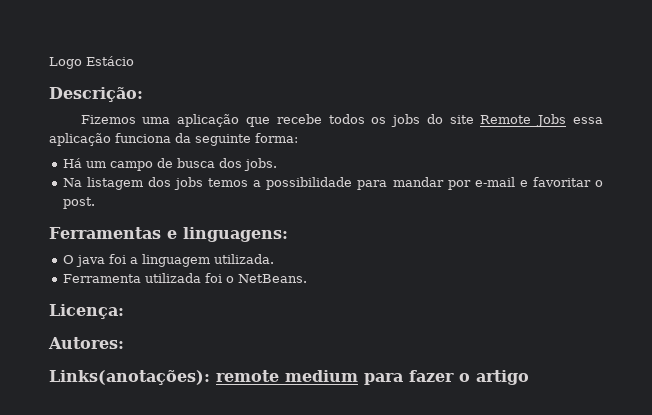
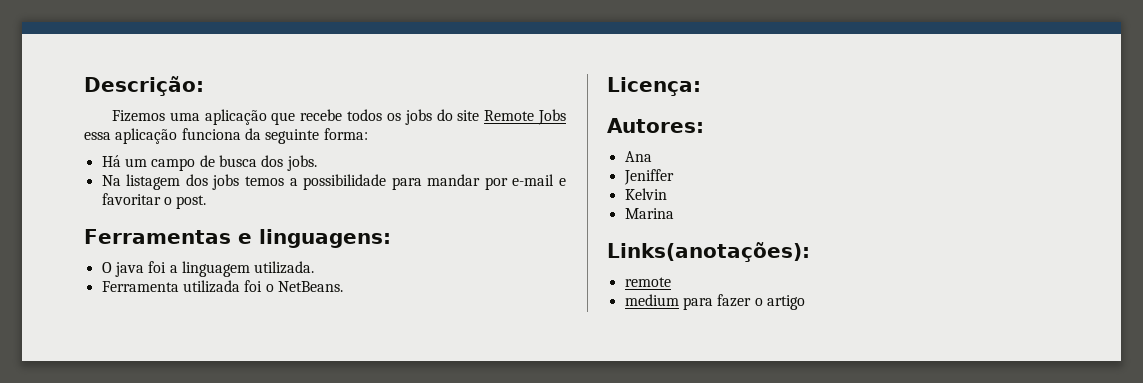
- Logo Estácio
+ Ana
+ Jeniffer
+ Kelvin
+ Marina
- Links(anotações): remote medium para fazer o artigo
+ Links(anotações):
+ remote
+ medium para fazer o artigo

